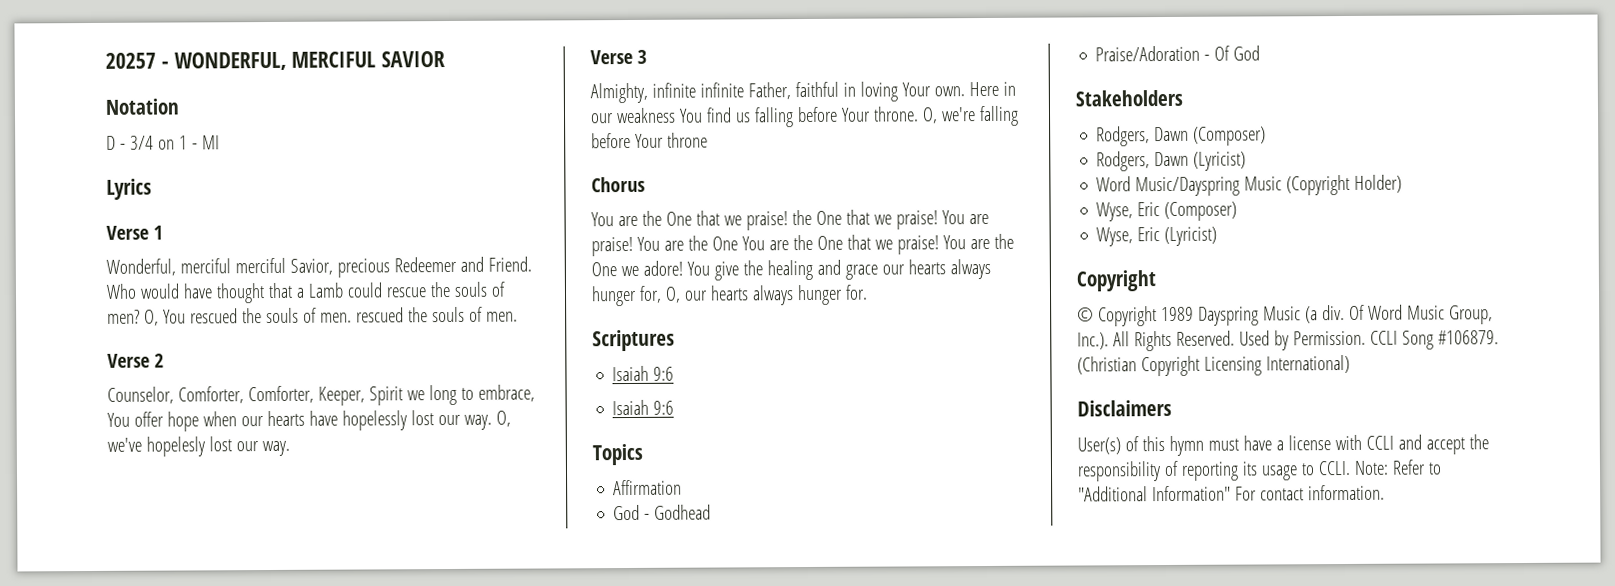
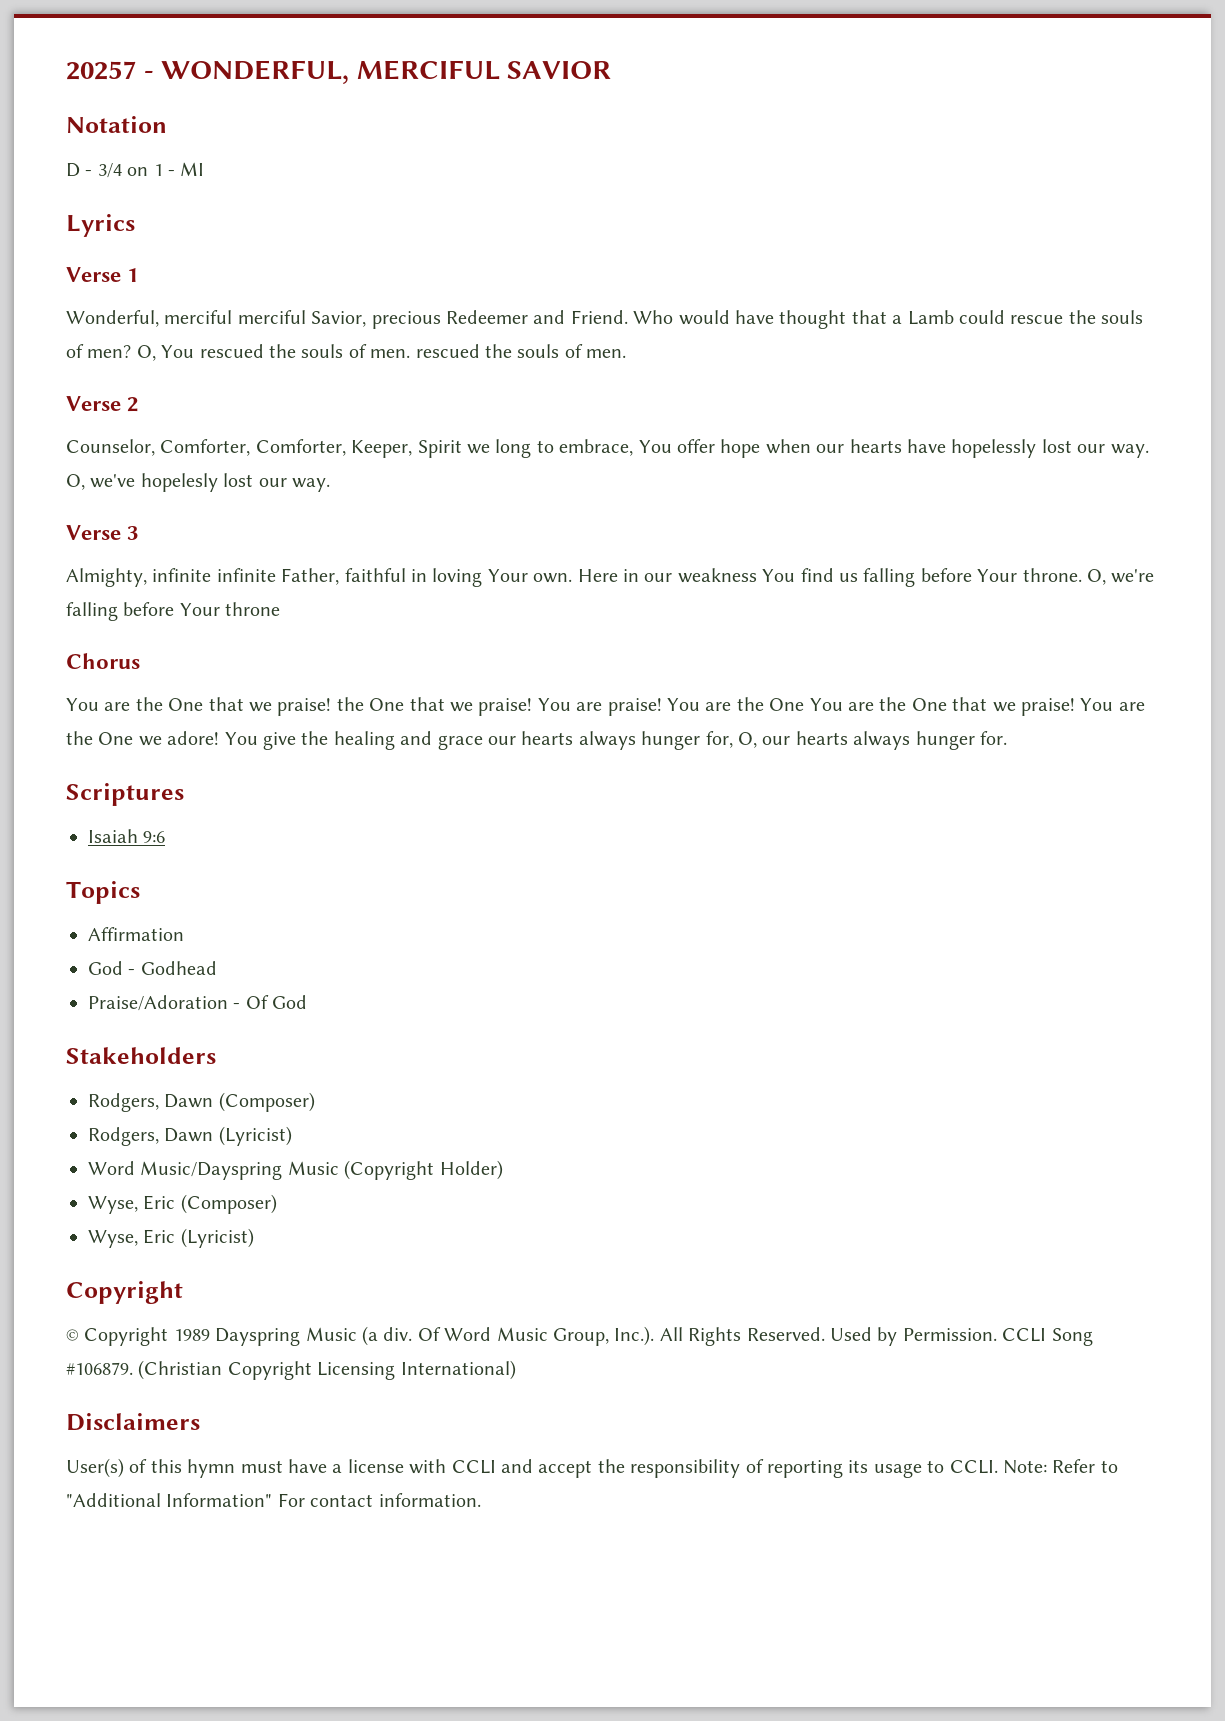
  Scriptures
- Isaiah 9:6

